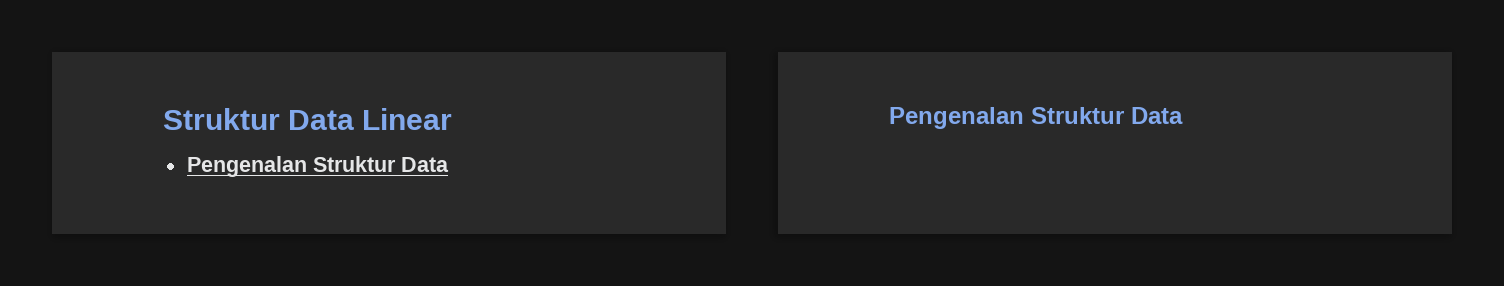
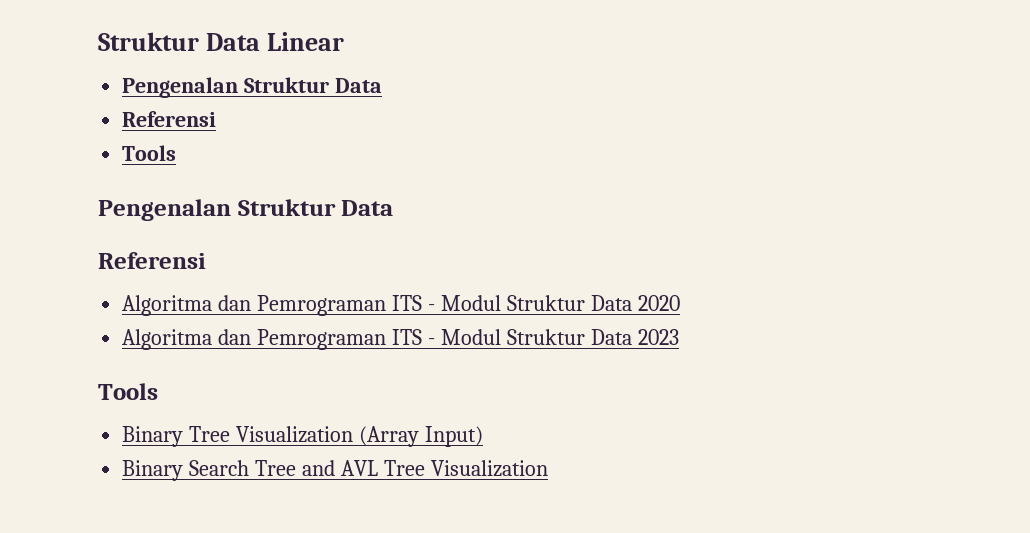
  Struktur Data Linear
  Pengenalan Struktur Data
+ Referensi
+ Tools
  Pengenalan Struktur Data
+ Referensi
+ Algoritma dan Pemrograman ITS - Modul Struktur Data 2020
+ Algoritma dan Pemrograman ITS - Modul Struktur Data 2023
+ Tools
+ Binary Tree Visualization (Array Input)
+ Binary Search Tree and AVL Tree Visualization

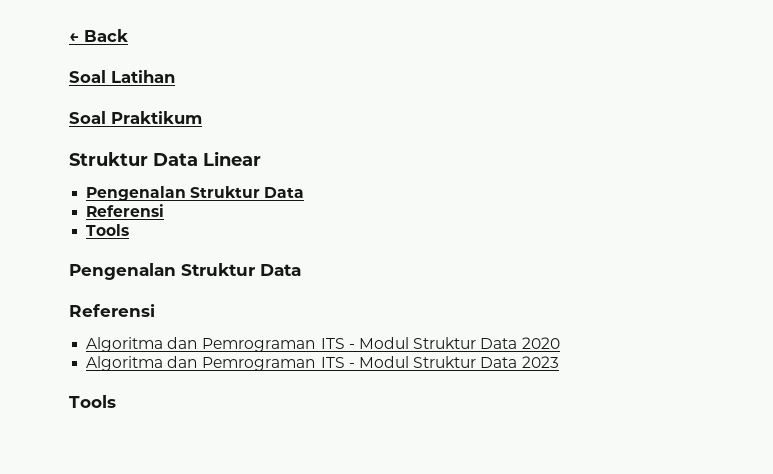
+ ← Back
+ Soal Latihan
+ Soal Praktikum
- Binary Tree Visualization (Array Input)
- Binary Search Tree and AVL Tree Visualization

